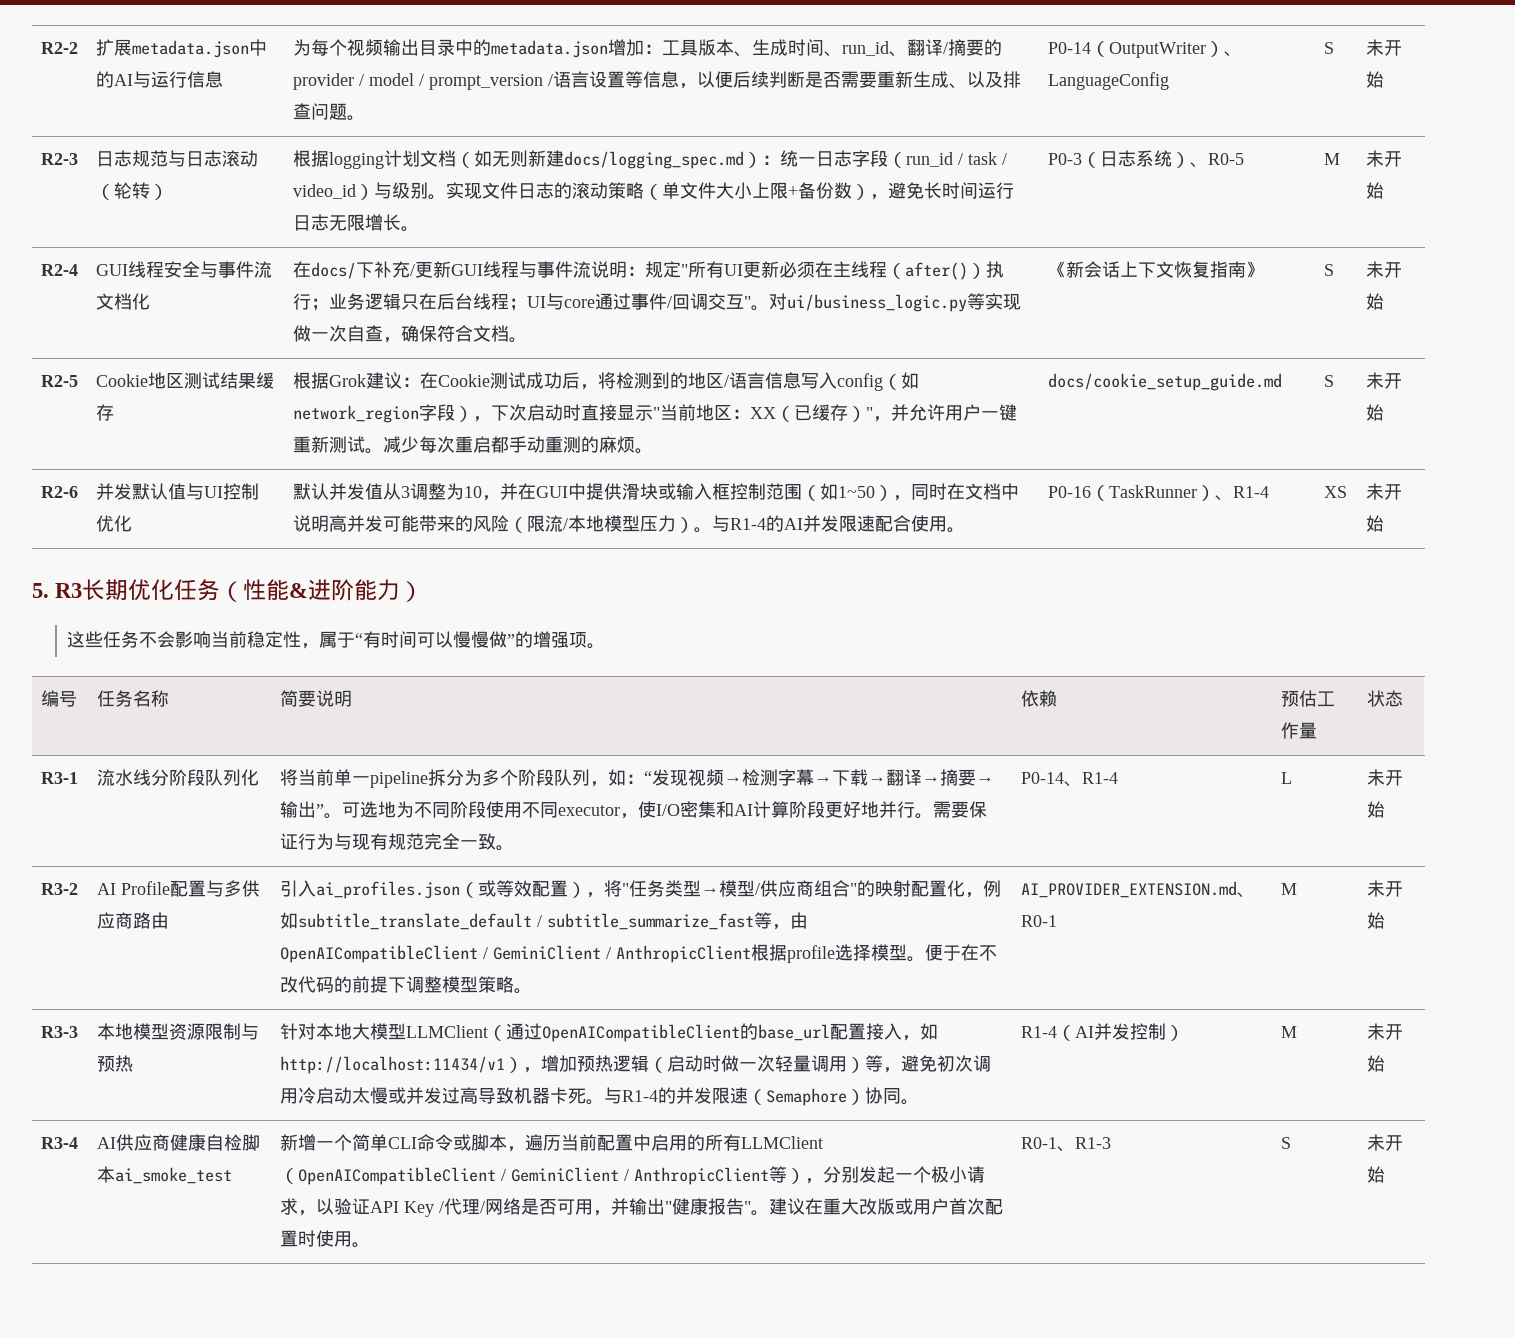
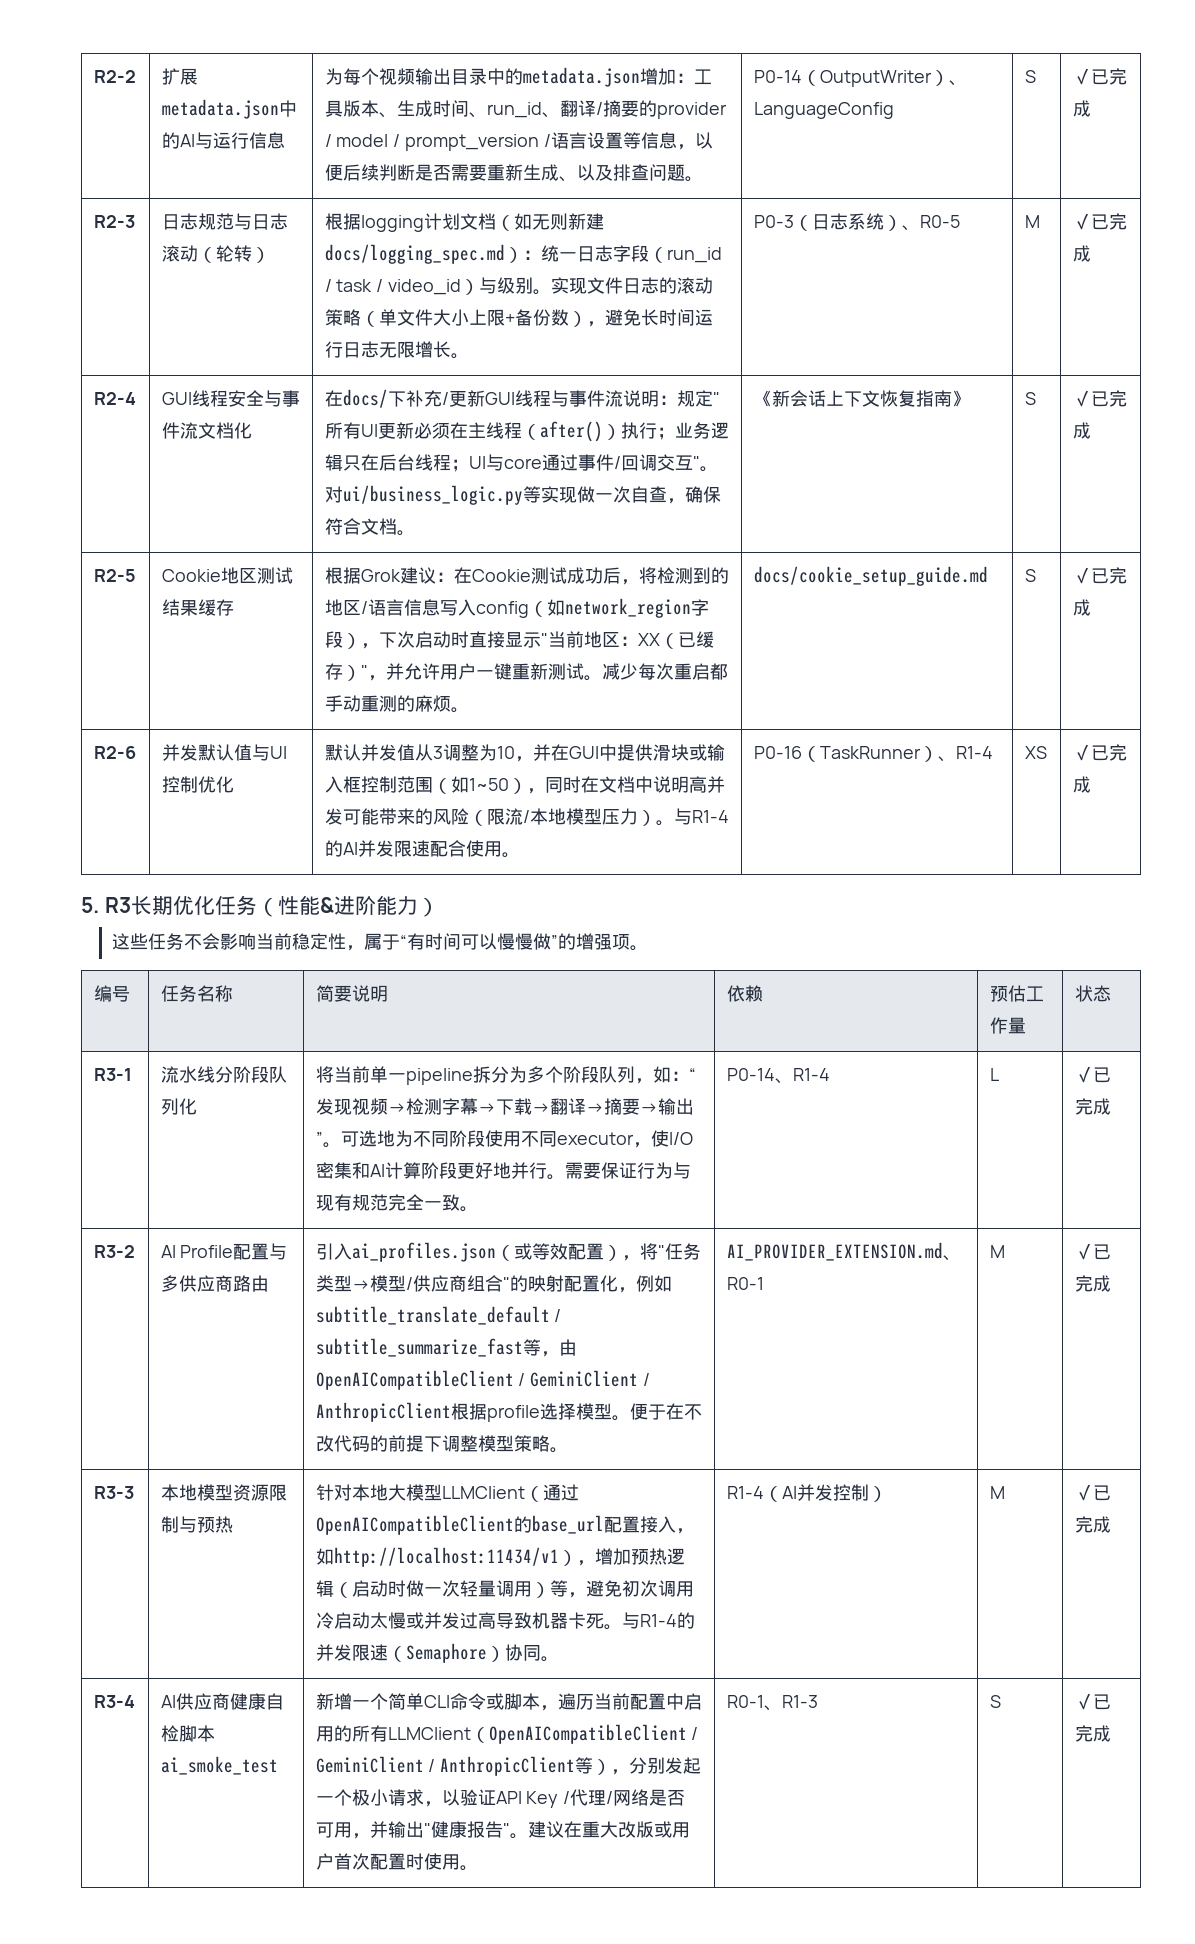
- P0-14（OutputWriter）、LanguageConfig | S | 未开始
+ P0-14（OutputWriter）、LanguageConfig | S | ✓已完成
- P0-3（日志系统）、R0-5 | M | 未开始
+ P0-3（日志系统）、R0-5 | M | ✓已完成
- 《新会话上下文恢复指南》 | S | 未开始
+ 《新会话上下文恢复指南》 | S | ✓已完成
- docs/cookie_setup_guide.md | S | 未开始
+ docs/cookie_setup_guide.md | S | ✓已完成
- XS | 未开始
+ XS | ✓已完成
- L | 未开始
+ L | ✓已完成
- AI_PROVIDER_EXTENSION.md、R0-1 | M | 未开始
+ AI_PROVIDER_EXTENSION.md、R0-1 | M | ✓已完成
- R1-4（AI并发控制） | M | 未开始
+ R1-4（AI并发控制） | M | ✓已完成
- R0-1、R1-3 | S | 未开始
+ R0-1、R1-3 | S | ✓已完成

